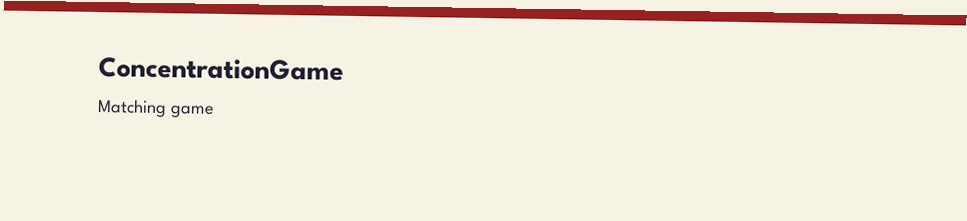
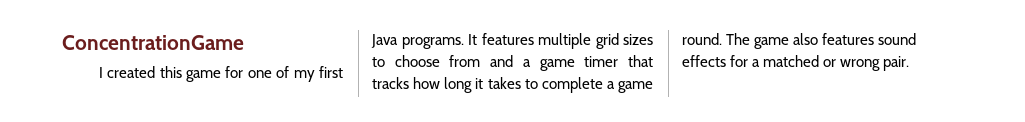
- Matching game
+ I created this game for one of my first Java programs. It features multiple grid sizes to choose from and a game timer that tracks how long it takes to complete a game round. The game also features sound effects for a matched or wrong pair.

